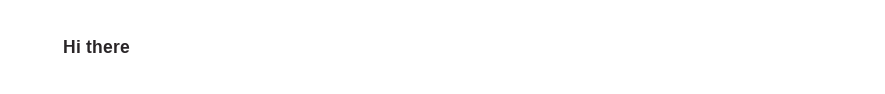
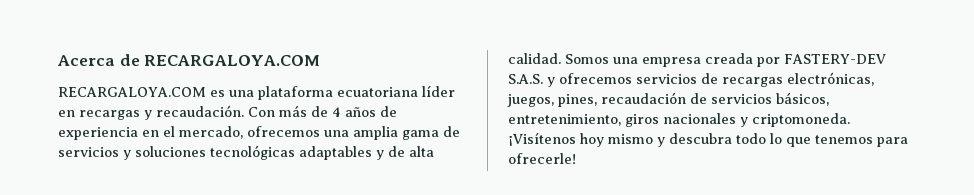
- Hi there
+ Acerca de RECARGALOYA.COM
+ RECARGALOYA.COM es una plataforma ecuatoriana líder en recargas y recaudación. Con más de 4 años de experiencia en el mercado, ofrecemos una amplia gama de servicios y soluciones tecnológicas adaptables y de alta calidad. Somos una empresa creada por FASTERY-DEV S.A.S. y ofrecemos servicios de recargas electrónicas, juegos, pines, recaudación de servicios básicos, entretenimiento, giros nacionales y criptomoneda. ¡Visítenos hoy mismo y descubra todo lo que tenemos para ofrecerle!

